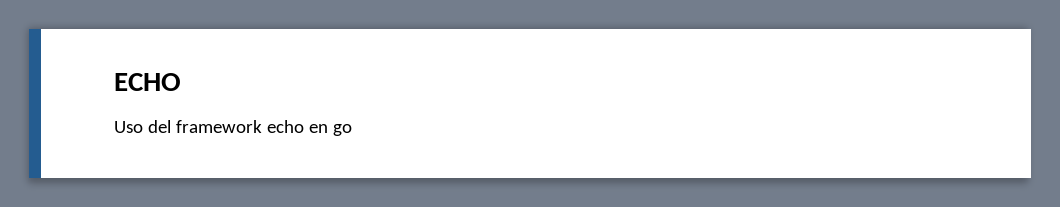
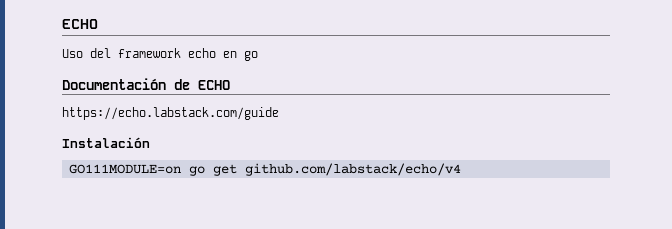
+ Documentación de ECHO
+ https://echo.labstack.com/guide
+ Instalación
+ GO111MODULE=on go get github.com/labstack/echo/v4

